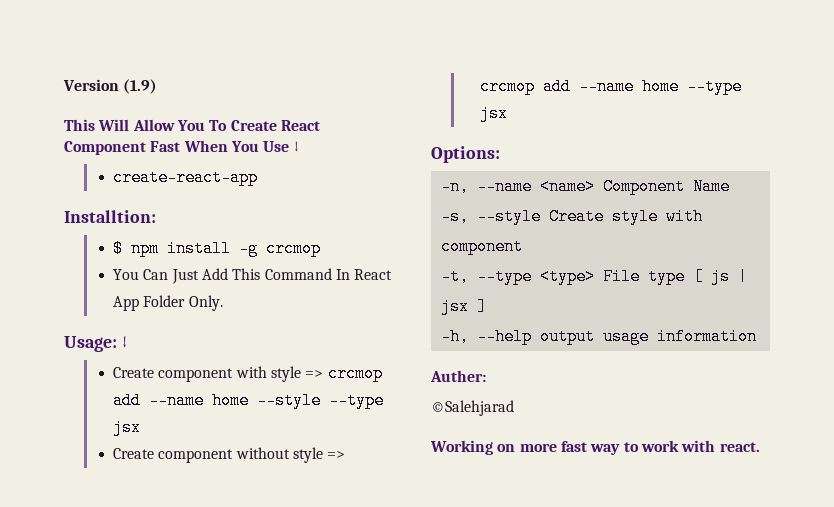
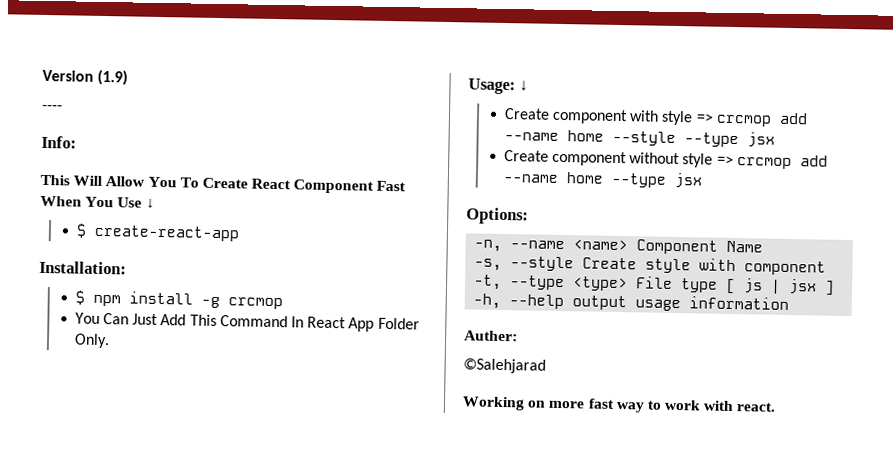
+ ----
+ Info:
- create-react-app
+ $ create-react-app
- Installtion:
+ Installation:

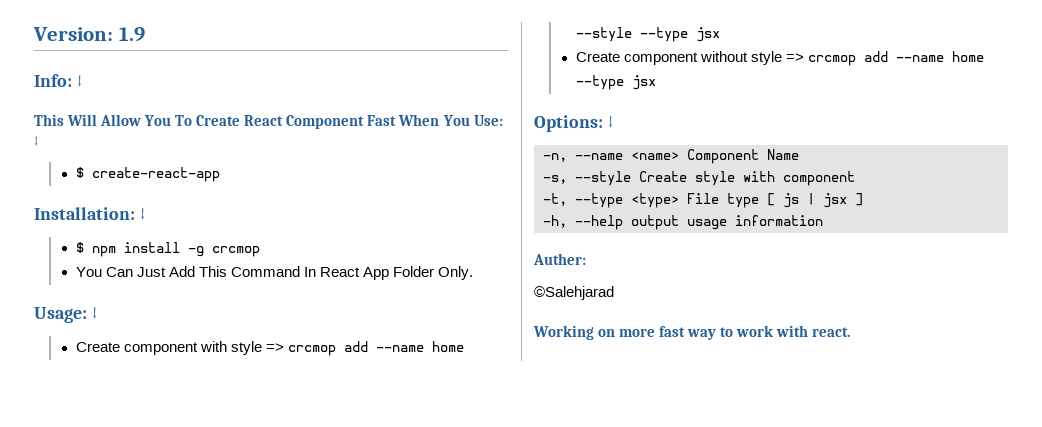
- Version (1.9)
- ----
+ Version: 1.9
- Info:
+ Info: ↓
- This Will Allow You To Create React Component Fast When You Use ↓
+ This Will Allow You To Create React Component Fast When You Use: ↓
- Installation:
+ Installation: ↓
- Options:
+ Options: ↓

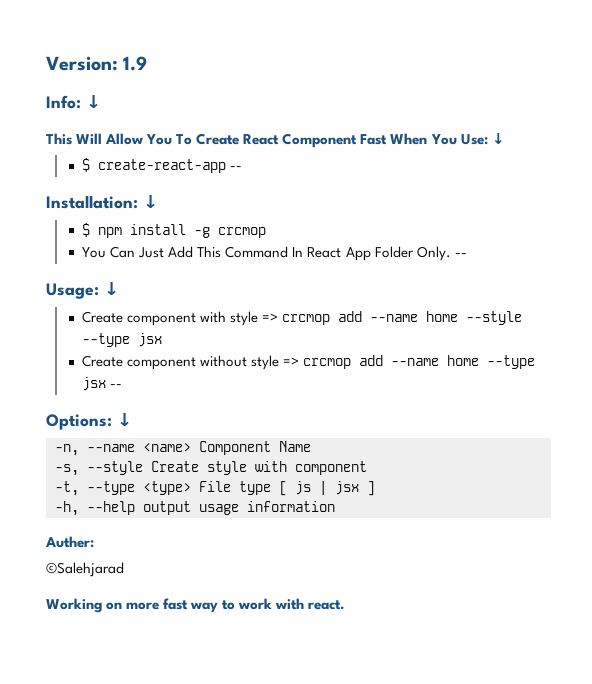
- $ create-react-app
+ $ create-react-app --
- You Can Just Add This Command In React App Folder Only.
+ You Can Just Add This Command In React App Folder Only. --
- Create component without style => crcmop add --name home --type jsx
+ Create component without style => crcmop add --name home --type jsx --

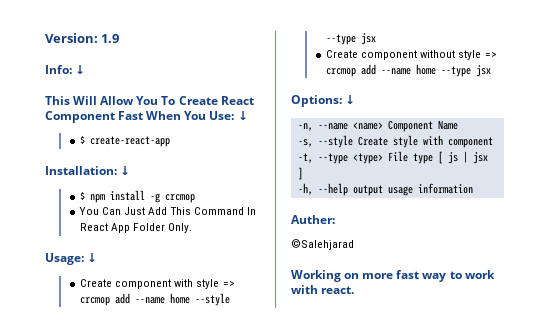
- $ create-react-app --
+ $ create-react-app
- You Can Just Add This Command In React App Folder Only. --
+ You Can Just Add This Command In React App Folder Only.
- Create component without style => crcmop add --name home --type jsx --
+ Create component without style => crcmop add --name home --type jsx

